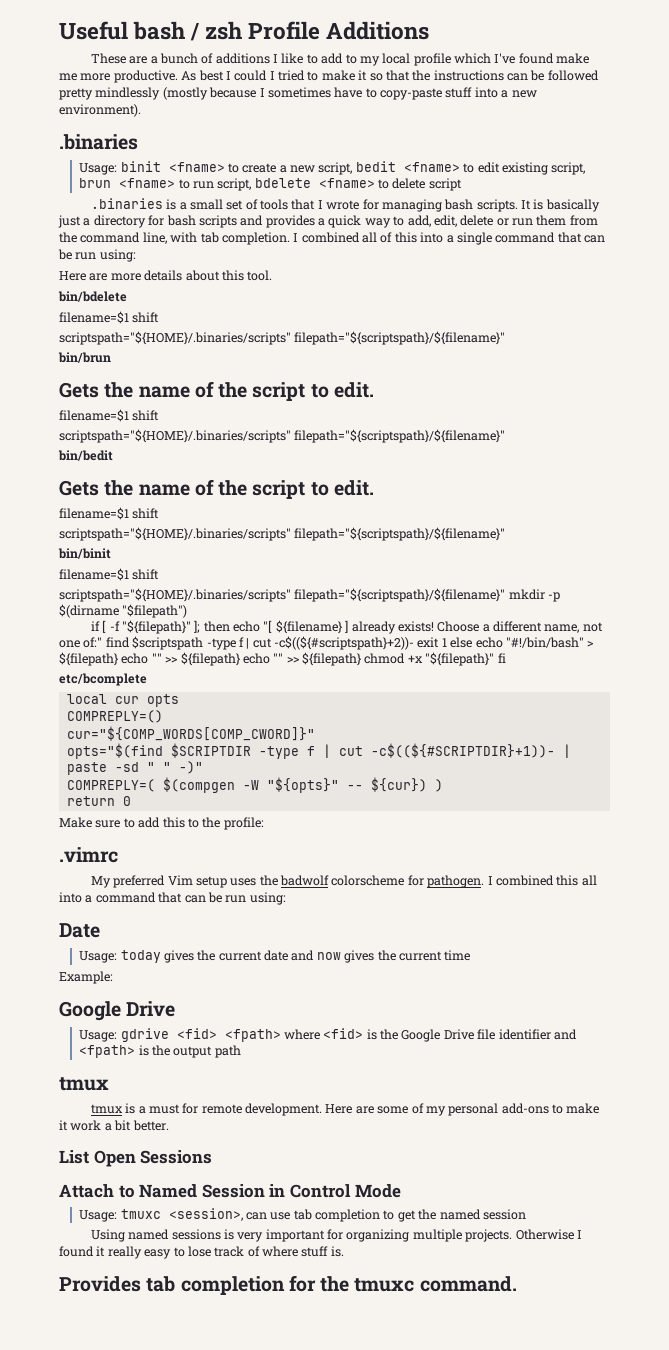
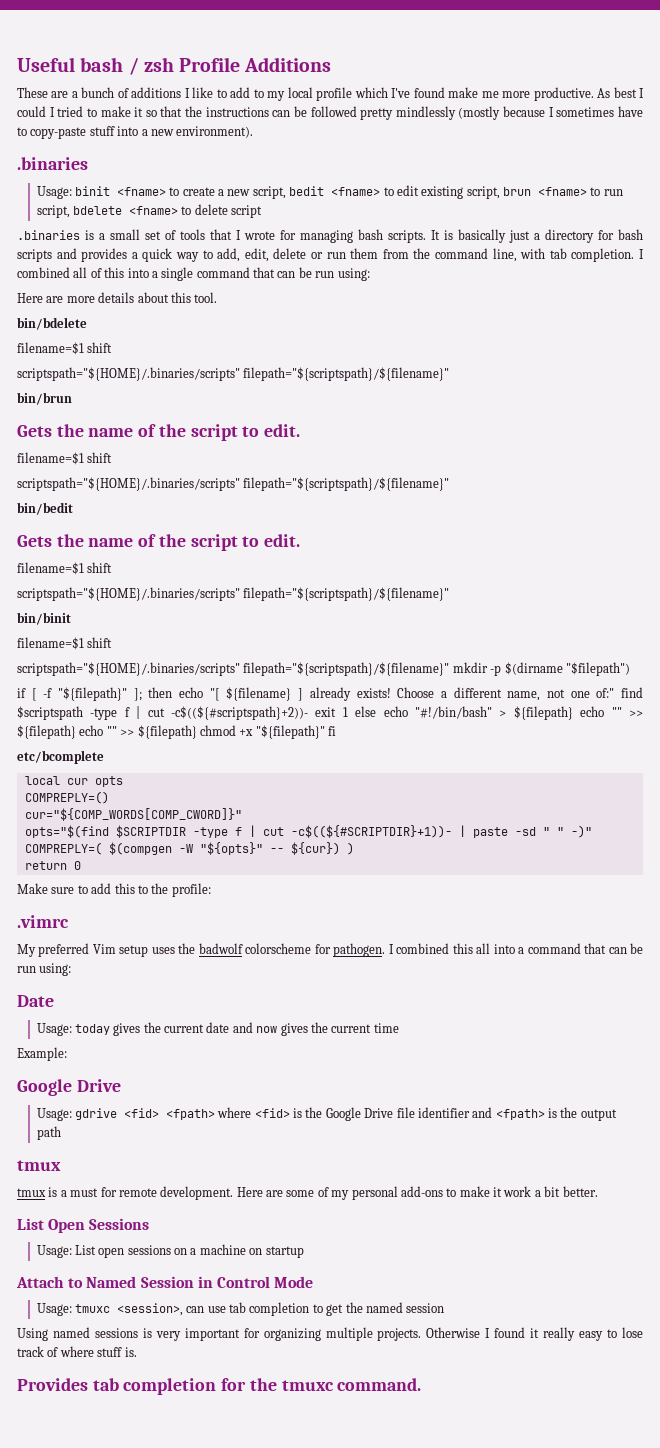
+ Usage: List open sessions on a machine on startup

